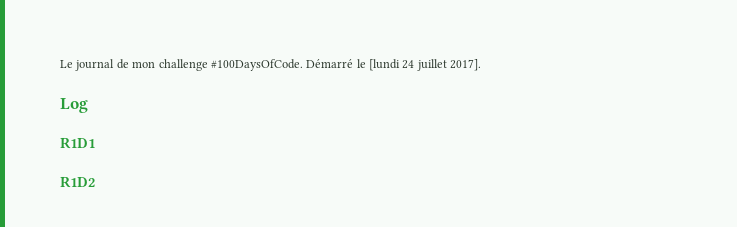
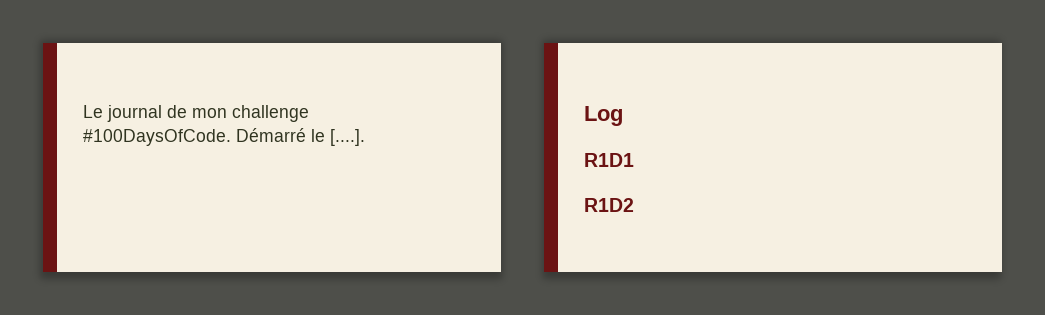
- Démarré le [lundi 24 juillet 2017].
+ Démarré le [....].

